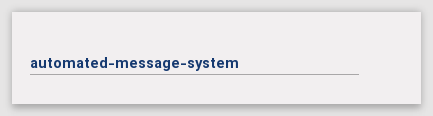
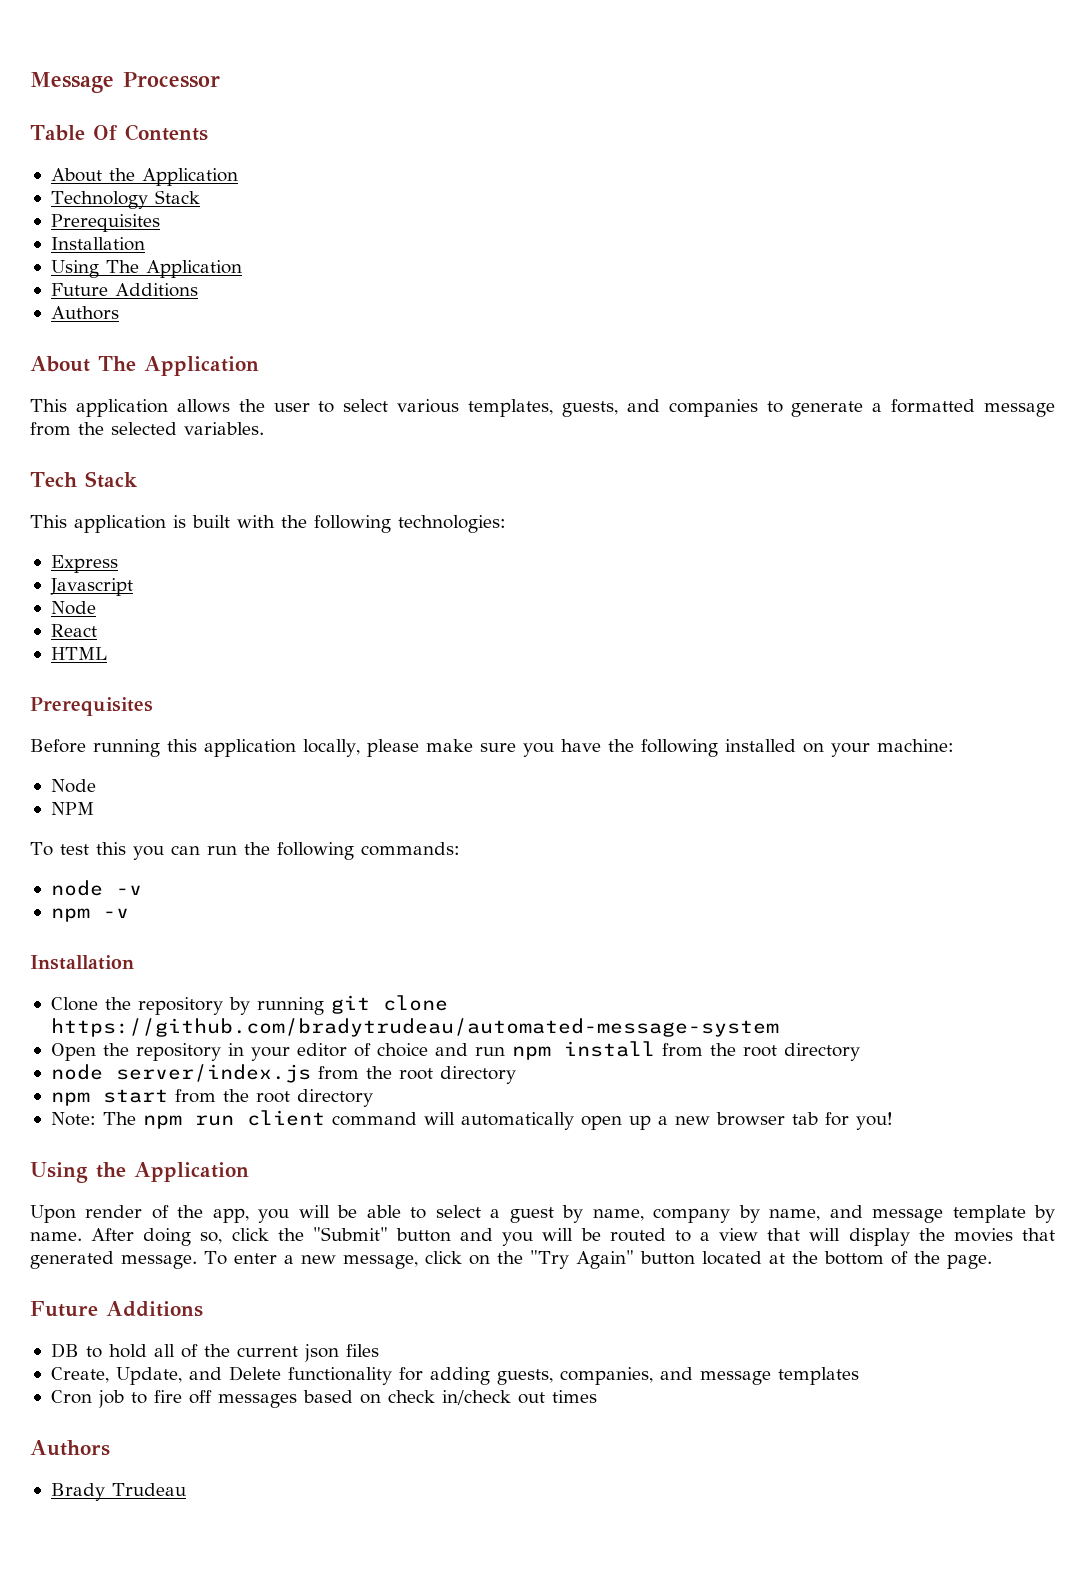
- automated-message-system
+ Message Processor
+ Table Of Contents
+ About the Application
+ Technology Stack
+ Prerequisites
+ Installation
+ Using The Application
+ Future Additions
+ Authors
+ About The Application
+ This application allows the user to select various templates, guests, and companies to generate a formatted message from the selected variables.
+ Tech Stack
+ This application is built with the following technologies:
+ Express
+ Javascript
+ Node
+ React
+ HTML
+ Prerequisites
+ Before running this application locally, please make sure you have the following installed on your machine:
+ Node
+ NPM
+ To test this you can run the following commands:
+ node -v
+ npm -v
+ Installation
+ Clone the repository by running git clone https://github.com/bradytrudeau/automated-message-system
+ Open the repository in your editor of choice and run npm install from the root directory
+ node server/index.js from the root directory
+ npm start from the root directory
+ Note: The npm run client command will automatically open up a new browser tab for you!
+ Using the Application
+ Upon render of the app, you will be able to select a guest by name, company by name, and message template by name. After doing so, click the "Submit" button and you will be routed to a view that will display the movies that generated message. To enter a new message, click on the "Try Again" button located at the bottom of the page.
+ Future Additions
+ DB to hold all of the current json files
+ Create, Update, and Delete functionality for adding guests, companies, and message templates
+ Cron job to fire off messages based on check in/check out times
+ Authors
+ Brady Trudeau

